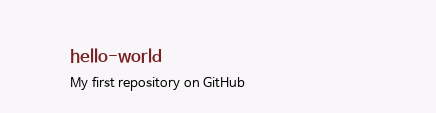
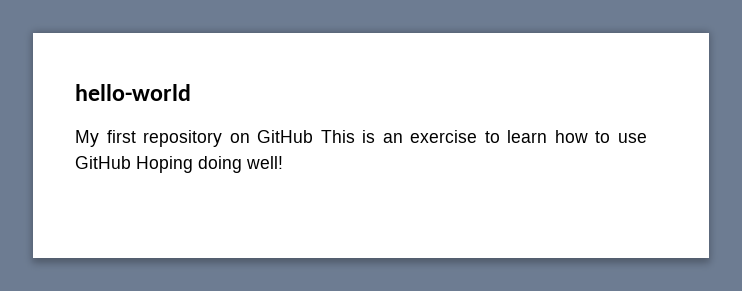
- My first repository on GitHub
+ My first repository on GitHub This is an exercise to learn how to use GitHub Hoping doing well!

